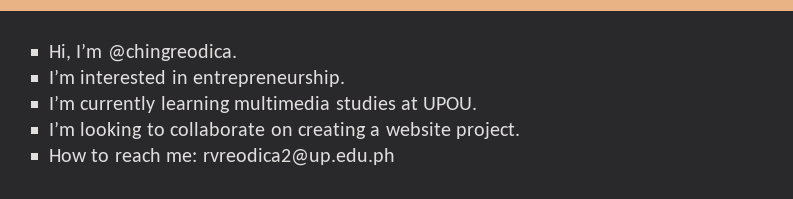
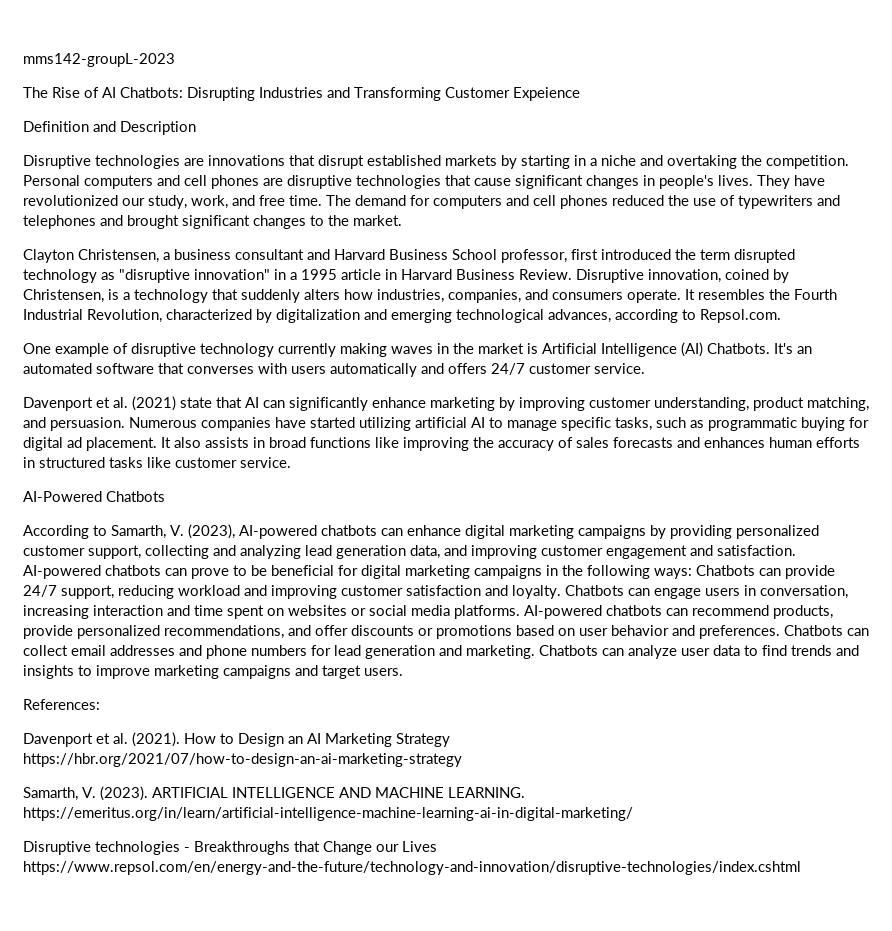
- Hi, I’m @chingreodica.
- I’m interested in entrepreneurship.
- I’m currently learning multimedia studies at UPOU.
- I’m looking to collaborate on creating a website project.
- How to reach me: rvreodica2@up.edu.ph
+ mms142-groupL-2023
+ The Rise of AI Chatbots: Disrupting Industries and Transforming Customer Expeience
+ Definition and Description
+ Disruptive technologies are innovations that disrupt established markets by starting in a niche and overtaking the competition. Personal computers and cell phones are disruptive technologies that cause significant changes in people's lives. They have revolutionized our study, work, and free time. The demand for computers and cell phones reduced the use of typewriters and telephones and brought significant changes to the market.
+ Clayton Christensen, a business consultant and Harvard Business School professor, first introduced the term disrupted technology as "disruptive innovation" in a 1995 article in Harvard Business Review. Disruptive innovation, coined by Christensen, is a technology that suddenly alters how industries, companies, and consumers operate. It resembles the Fourth Industrial Revolution, characterized by digitalization and emerging technological advances, according to Repsol.com.
+ One example of disruptive technology currently making waves in the market is Artificial Intelligence (AI) Chatbots. It's an automated software that converses with users automatically and offers 24/7 customer service.
+ Davenport et al. (2021) state that AI can significantly enhance marketing by improving customer understanding, product matching, and persuasion. Numerous companies have started utilizing artificial AI to manage specific tasks, such as programmatic buying for digital ad placement. It also assists in broad functions like improving the accuracy of sales forecasts and enhances human efforts in structured tasks like customer service.
+ AI-Powered Chatbots
+ According to Samarth, V. (2023), AI-powered chatbots can enhance digital marketing campaigns by providing personalized customer support, collecting and analyzing lead generation data, and improving customer engagement and satisfaction. AI-powered chatbots can prove to be beneficial for digital marketing campaigns in the following ways: Chatbots can provide 24/7 support, reducing workload and improving customer satisfaction and loyalty. Chatbots can engage users in conversation, increasing interaction and time spent on websites or social media platforms. AI-powered chatbots can recommend products, provide personalized recommendations, and offer discounts or promotions based on user behavior and preferences. Chatbots can collect email addresses and phone numbers for lead generation and marketing. Chatbots can analyze user data to find trends and insights to improve marketing campaigns and target users.
+ References:
+ Davenport et al. (2021). How to Design an AI Marketing Strategy https://hbr.org/2021/07/how-to-design-an-ai-marketing-strategy
+ Samarth, V. (2023). ARTIFICIAL INTELLIGENCE AND MACHINE LEARNING. https://emeritus.org/in/learn/artificial-intelligence-machine-learning-ai-in-digital-marketing/
+ Disruptive technologies - Breakthroughs that Change our Lives https://www.repsol.com/en/energy-and-the-future/technology-and-innovation/disruptive-technologies/index.cshtml

